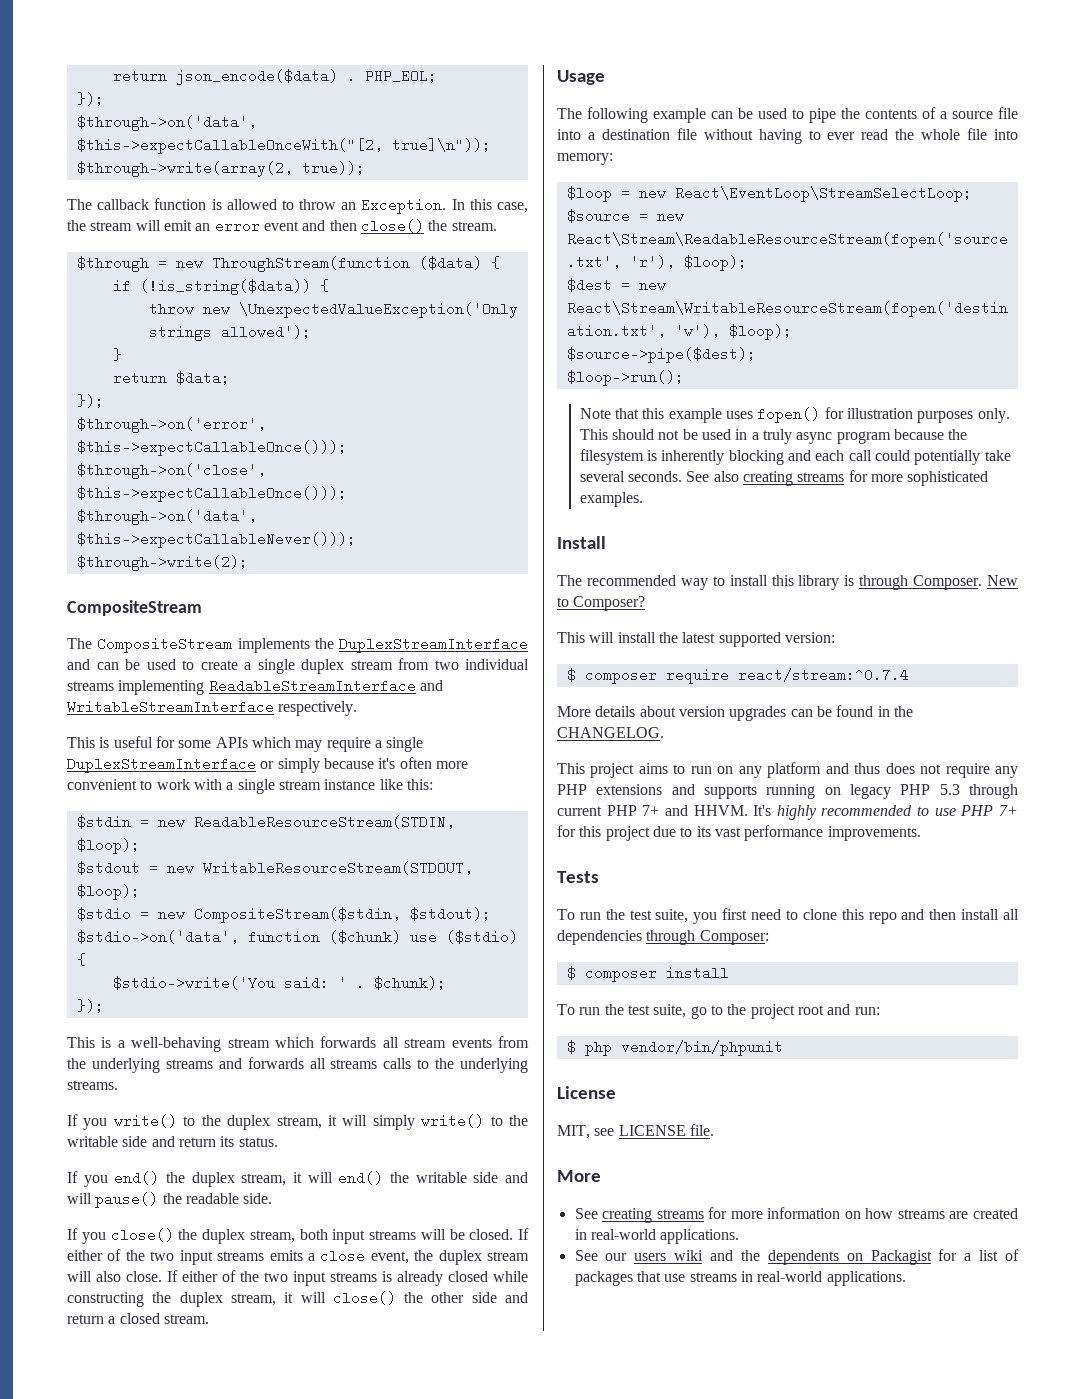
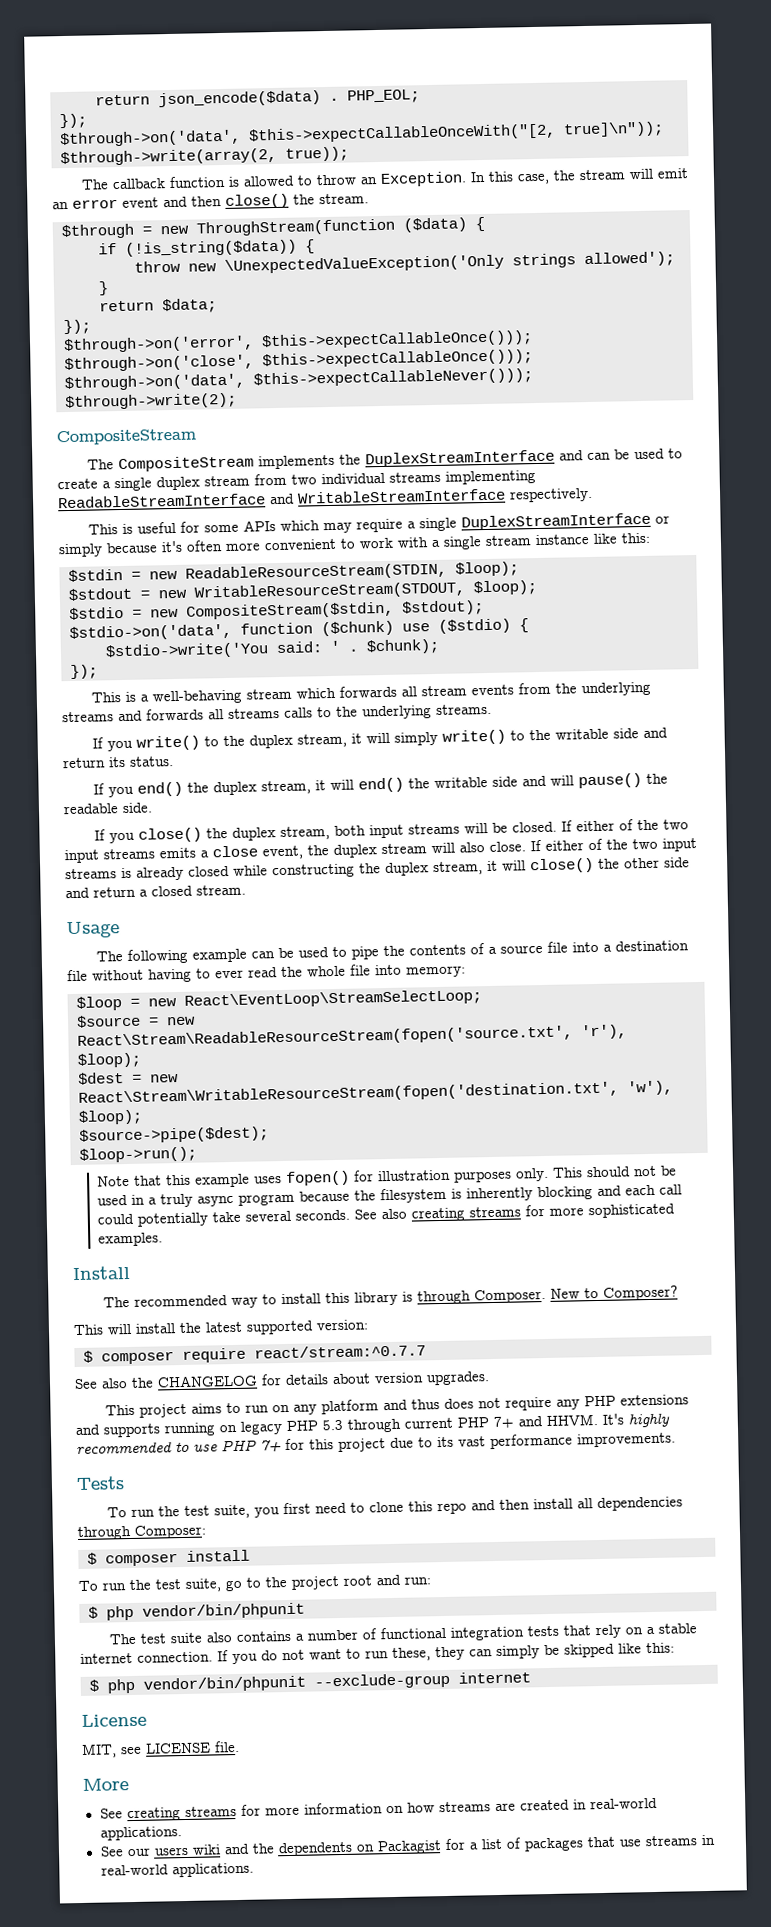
- $ composer require react/stream:^0.7.4
- More details about version upgrades can be found in the CHANGELOG.
+ $ composer require react/stream:^0.7.7
+ See also the CHANGELOG for details about version upgrades.
+ The test suite also contains a number of functional integration tests that rely on a stable internet connection. If you do not want to run these, they can simply be skipped like this:
+ $ php vendor/bin/phpunit --exclude-group internet

